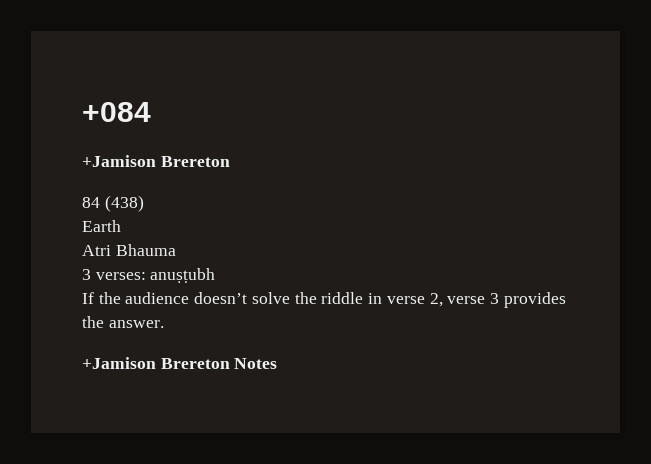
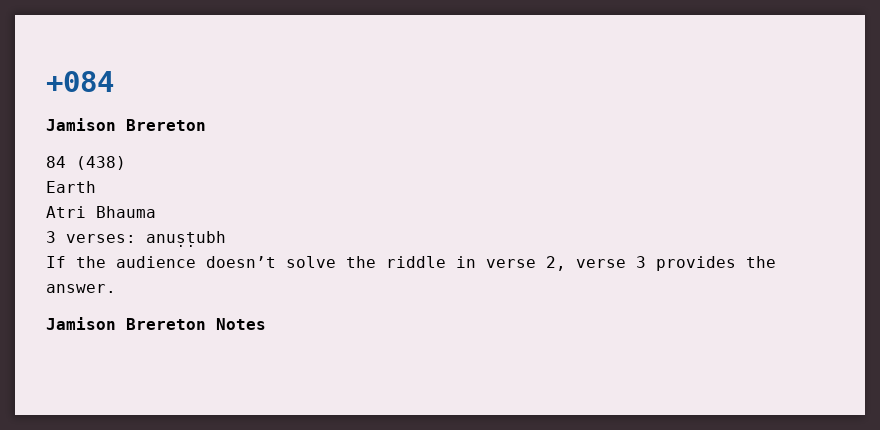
  +084
- +Jamison Brereton
+ Jamison Brereton
- +Jamison Brereton Notes
+ Jamison Brereton Notes

